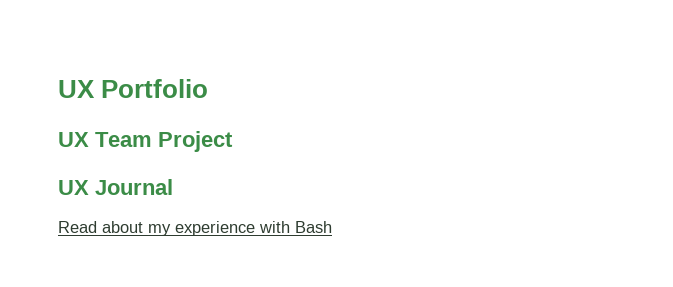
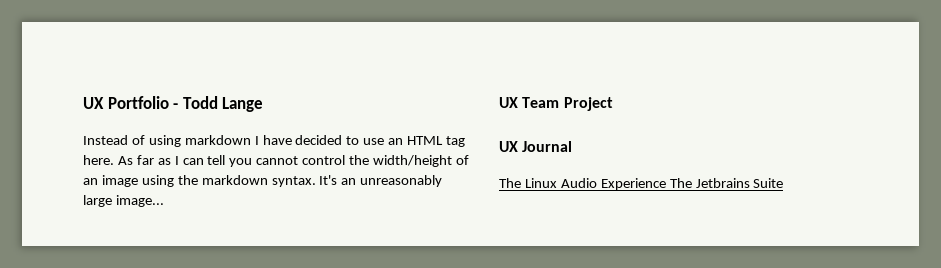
- UX Portfolio
+ UX Portfolio - Todd Lange
+ Instead of using markdown I have decided to use an HTML tag here. As far as I can tell you cannot control the width/height of an image using the markdown syntax. It's an unreasonably large image...
- Read about my experience with Bash
+ The Linux Audio Experience The Jetbrains Suite

